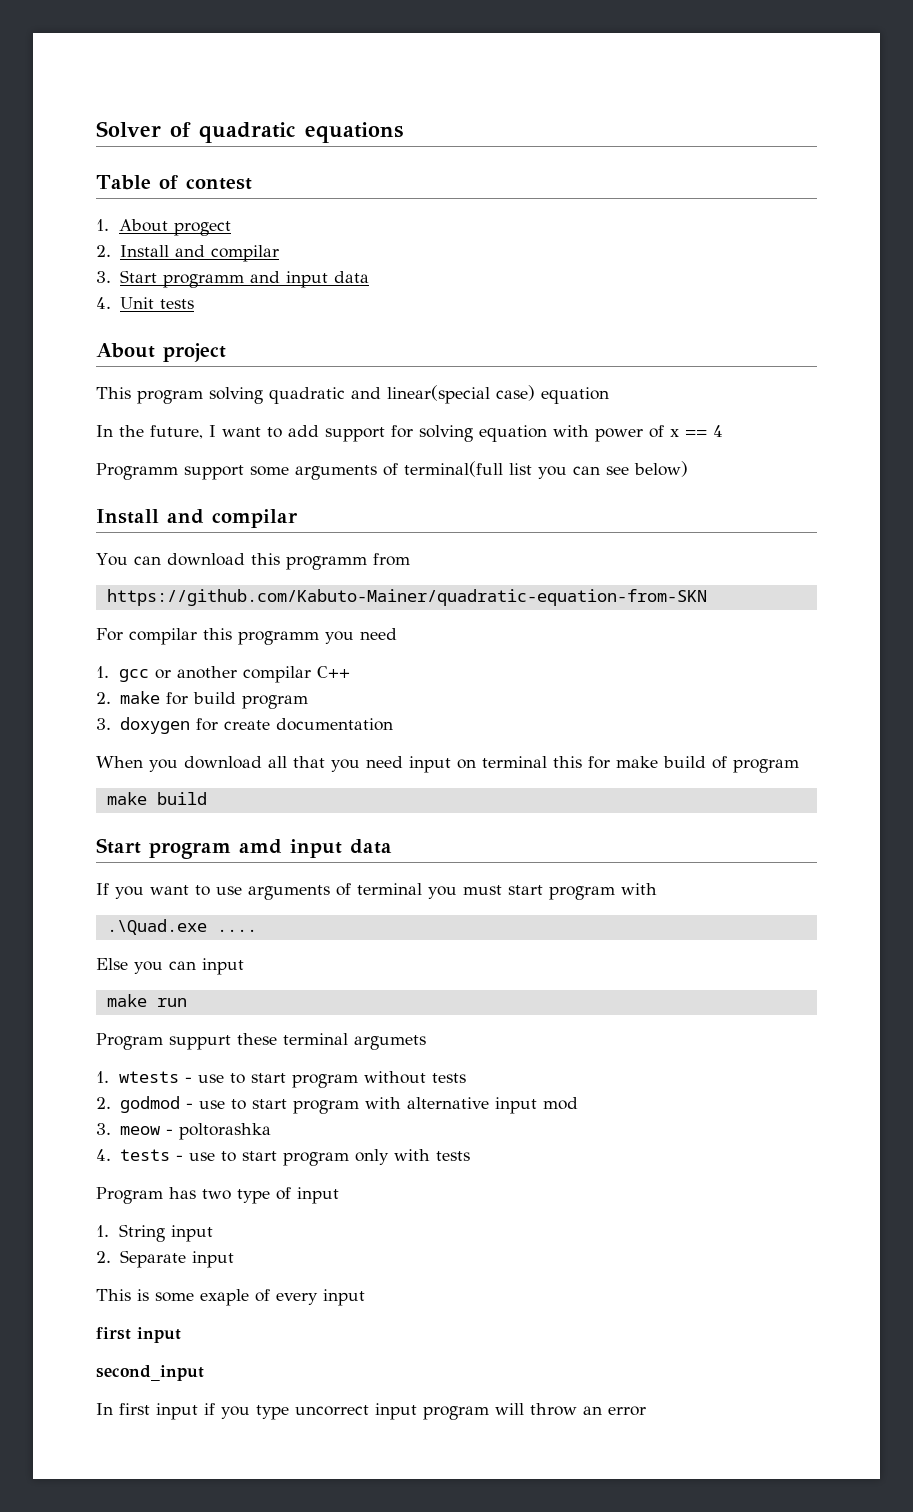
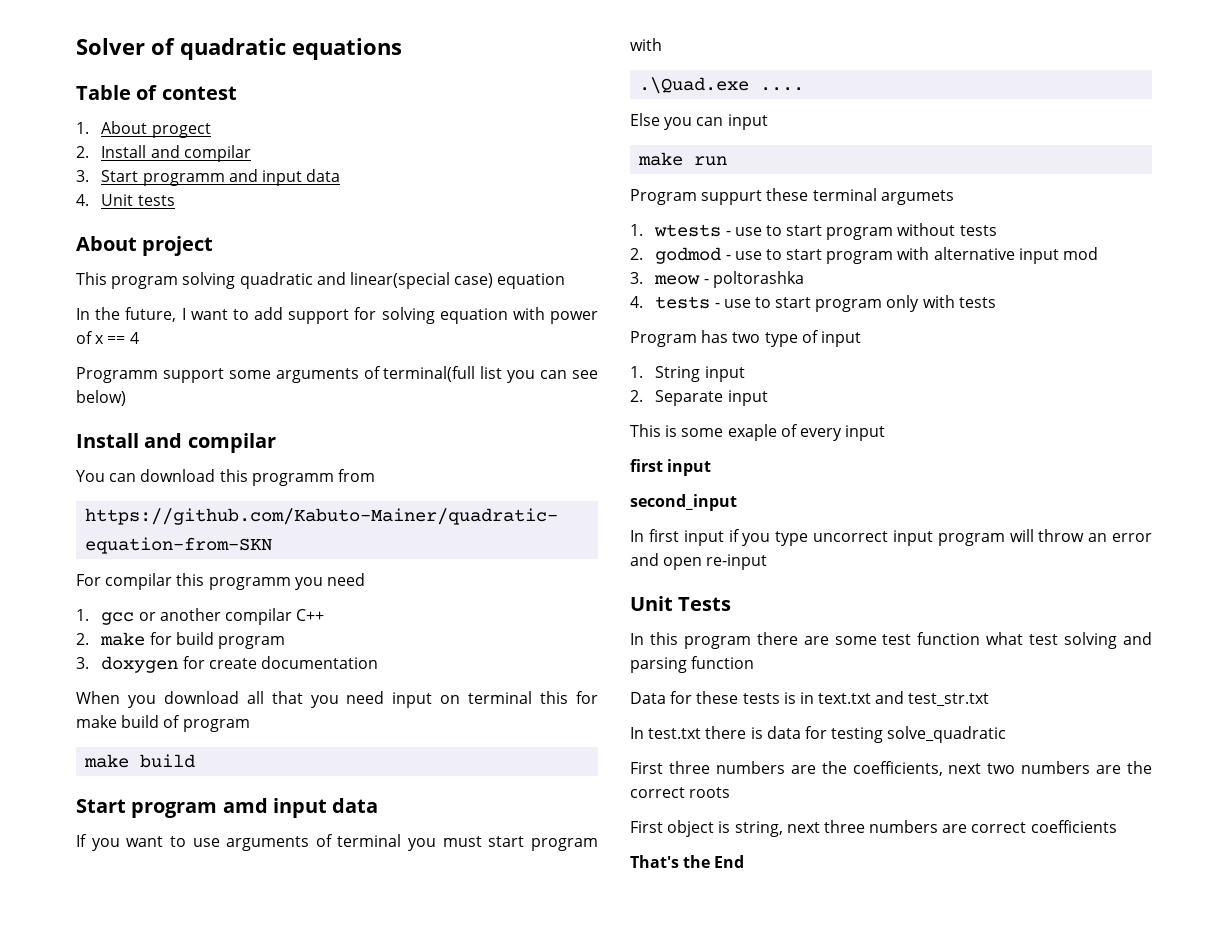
- In first input if you type uncorrect input program will throw an error
+ In first input if you type uncorrect input program will throw an error and open re-input
+ Unit Tests
+ In this program there are some test function what test solving and parsing function
+ Data for these tests is in text.txt and test_str.txt
+ In test.txt there is data for testing solve_quadratic
+ First three numbers are the coefficients, next two numbers are the correct roots
+ First object is string, next three numbers are correct coefficients
+ That's the End

